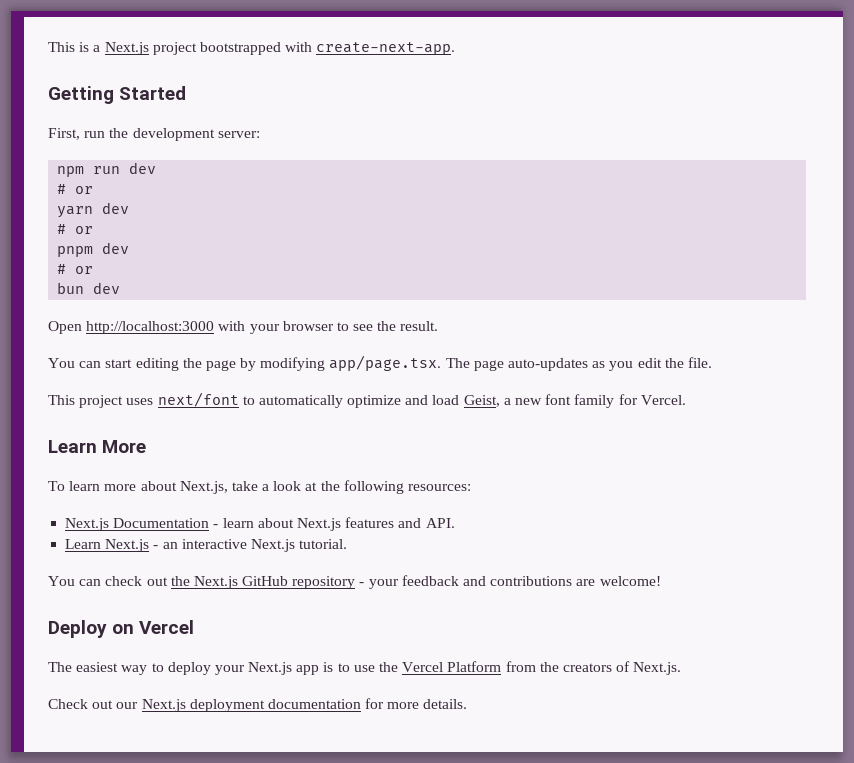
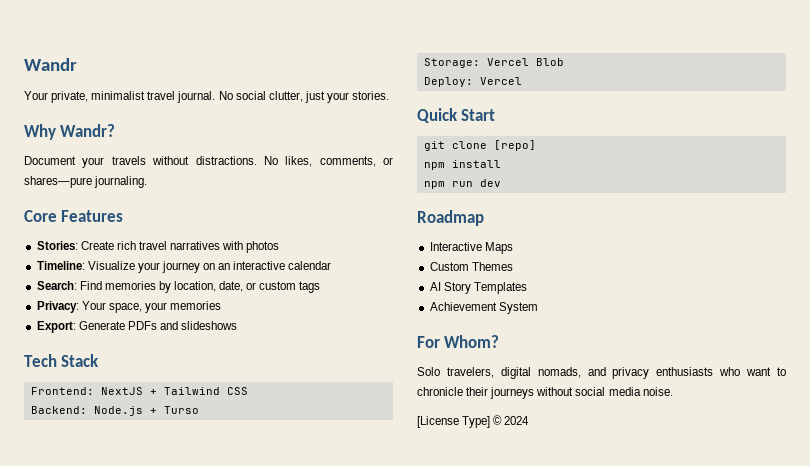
- This is a Next.js project bootstrapped with create-next-app.
- Getting Started
- First, run the development server:
+ Wandr
+ Your private, minimalist travel journal. No social clutter, just your stories.
+ Why Wandr?
+ Document your travels without distractions. No likes, comments, or shares—pure journaling.
+ Core Features
+ Stories: Create rich travel narratives with photos
+ Timeline: Visualize your journey on an interactive calendar
+ Search: Find memories by location, date, or custom tags
+ Privacy: Your space, your memories
+ Export: Generate PDFs and slideshows
+ Tech Stack
+ Frontend: NextJS + Tailwind CSS
+ Backend: Node.js + Turso
+ Storage: Vercel Blob
+ Deploy: Vercel
+ Quick Start
+ git clone [repo]
+ npm install
  npm run dev
- # or
- yarn dev
- # or
- pnpm dev
- # or
- bun dev
- Open http://localhost:3000 with your browser to see the result.
- You can start editing the page by modifying app/page.tsx. The page auto-updates as you edit the file.
- This project uses next/font to automatically optimize and load Geist, a new font family for Vercel.
- Learn More
- To learn more about Next.js, take a look at the following resources:
- Next.js Documentation - learn about Next.js features and API.
- Learn Next.js - an interactive Next.js tutorial.
- You can check out the Next.js GitHub repository - your feedback and contributions are welcome!
- Deploy on Vercel
- The easiest way to deploy your Next.js app is to use the Vercel Platform from the creators of Next.js.
- Check out our Next.js deployment documentation for more details.
+ Roadmap
+ Interactive Maps
+ Custom Themes
+ AI Story Templates
+ Achievement System
+ For Whom?
+ Solo travelers, digital nomads, and privacy enthusiasts who want to chronicle their journeys without social media noise.
+ [License Type] © 2024

